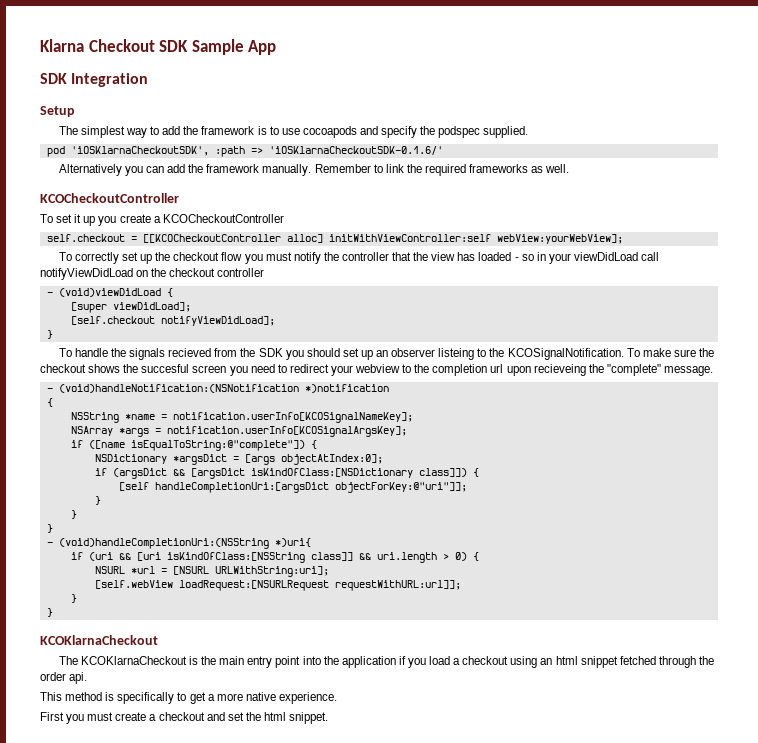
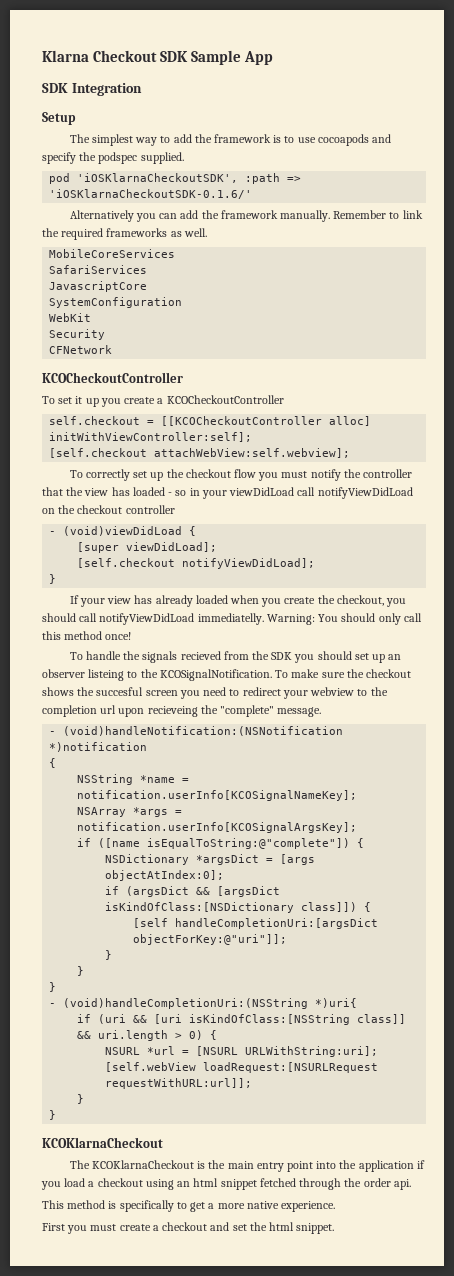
+ MobileCoreServices
+ SafariServices
+ JavascriptCore
+ SystemConfiguration
+ WebKit
+ Security
+ CFNetwork
- self.checkout = [[KCOCheckoutController alloc] initWithViewController:self webView:yourWebView];
+ self.checkout = [[KCOCheckoutController alloc] initWithViewController:self];
+ [self.checkout attachWebView:self.webview];
+ If your view has already loaded when you create the checkout, you should call notifyViewDidLoad immediatelly. Warning: You should only call this method once!

